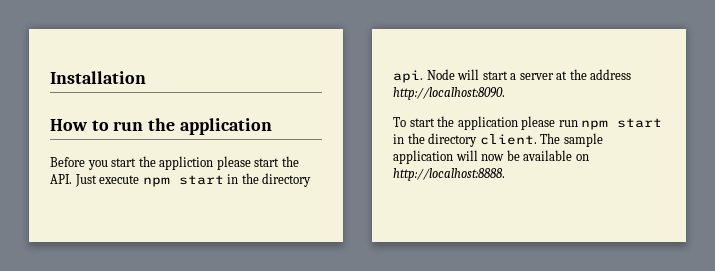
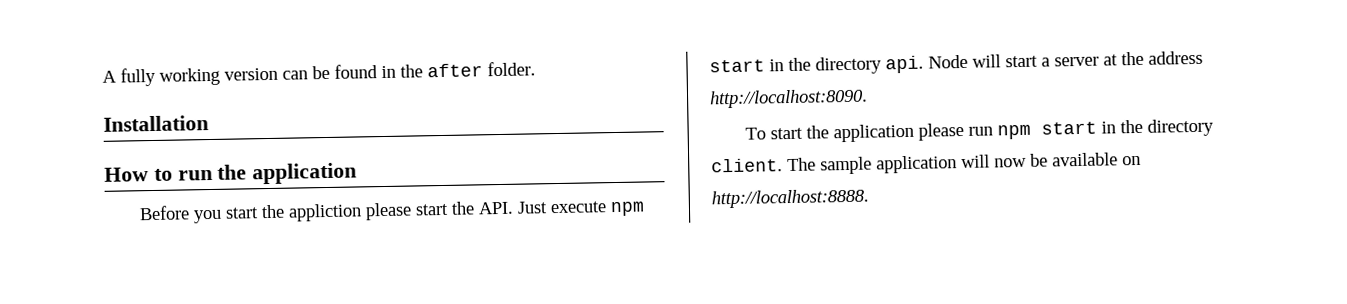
+ A fully working version can be found in the after folder.

